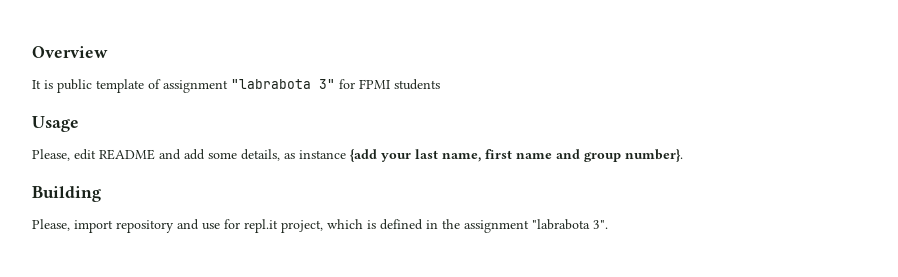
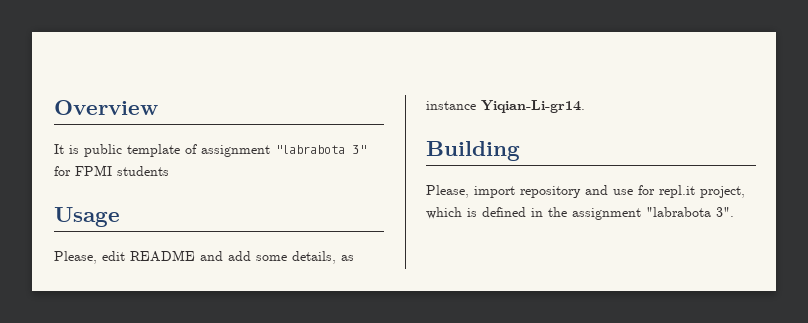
- Please, edit README and add some details, as instance {add your last name, first name and group number}.
+ Please, edit README and add some details, as instance Yiqian-Li-gr14.

